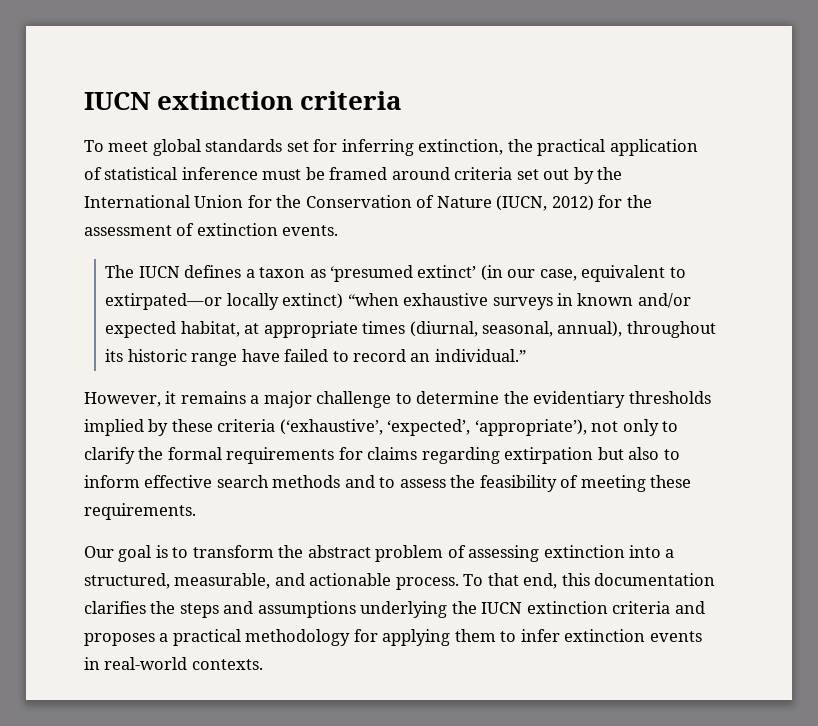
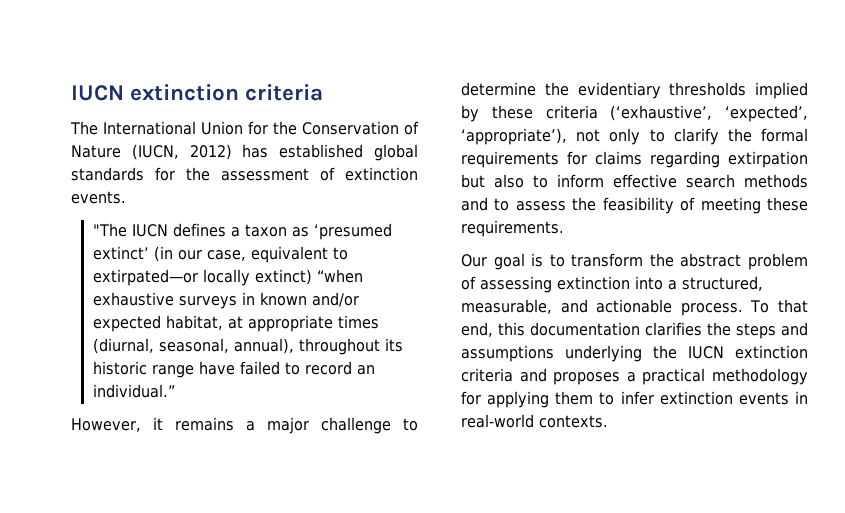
- To meet global standards set for inferring extinction, the practical application of statistical inference must be framed around criteria set out by the International Union for the Conservation of Nature (IUCN, 2012) for the assessment of extinction events.
+ The International Union for the Conservation of Nature (IUCN, 2012) has established global standards for the assessment of extinction events.
- The IUCN defines a taxon as ‘presumed extinct’ (in our case, equivalent to extirpated—or locally extinct) “when exhaustive surveys in known and/or expected habitat, at appropriate times (diurnal, seasonal, annual), throughout its historic range have failed to record an individual.”
+ "The IUCN defines a taxon as ‘presumed extinct’ (in our case, equivalent to extirpated—or locally extinct) “when exhaustive surveys in known and/or expected habitat, at appropriate times (diurnal, seasonal, annual), throughout its historic range have failed to record an individual.”

